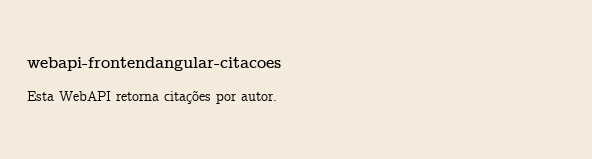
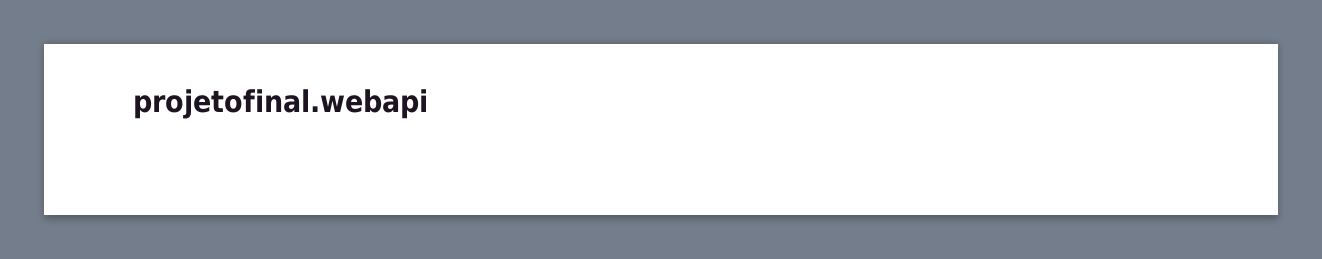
- webapi-frontendangular-citacoes
- Esta WebAPI retorna citações por autor.
+ projetofinal.webapi

